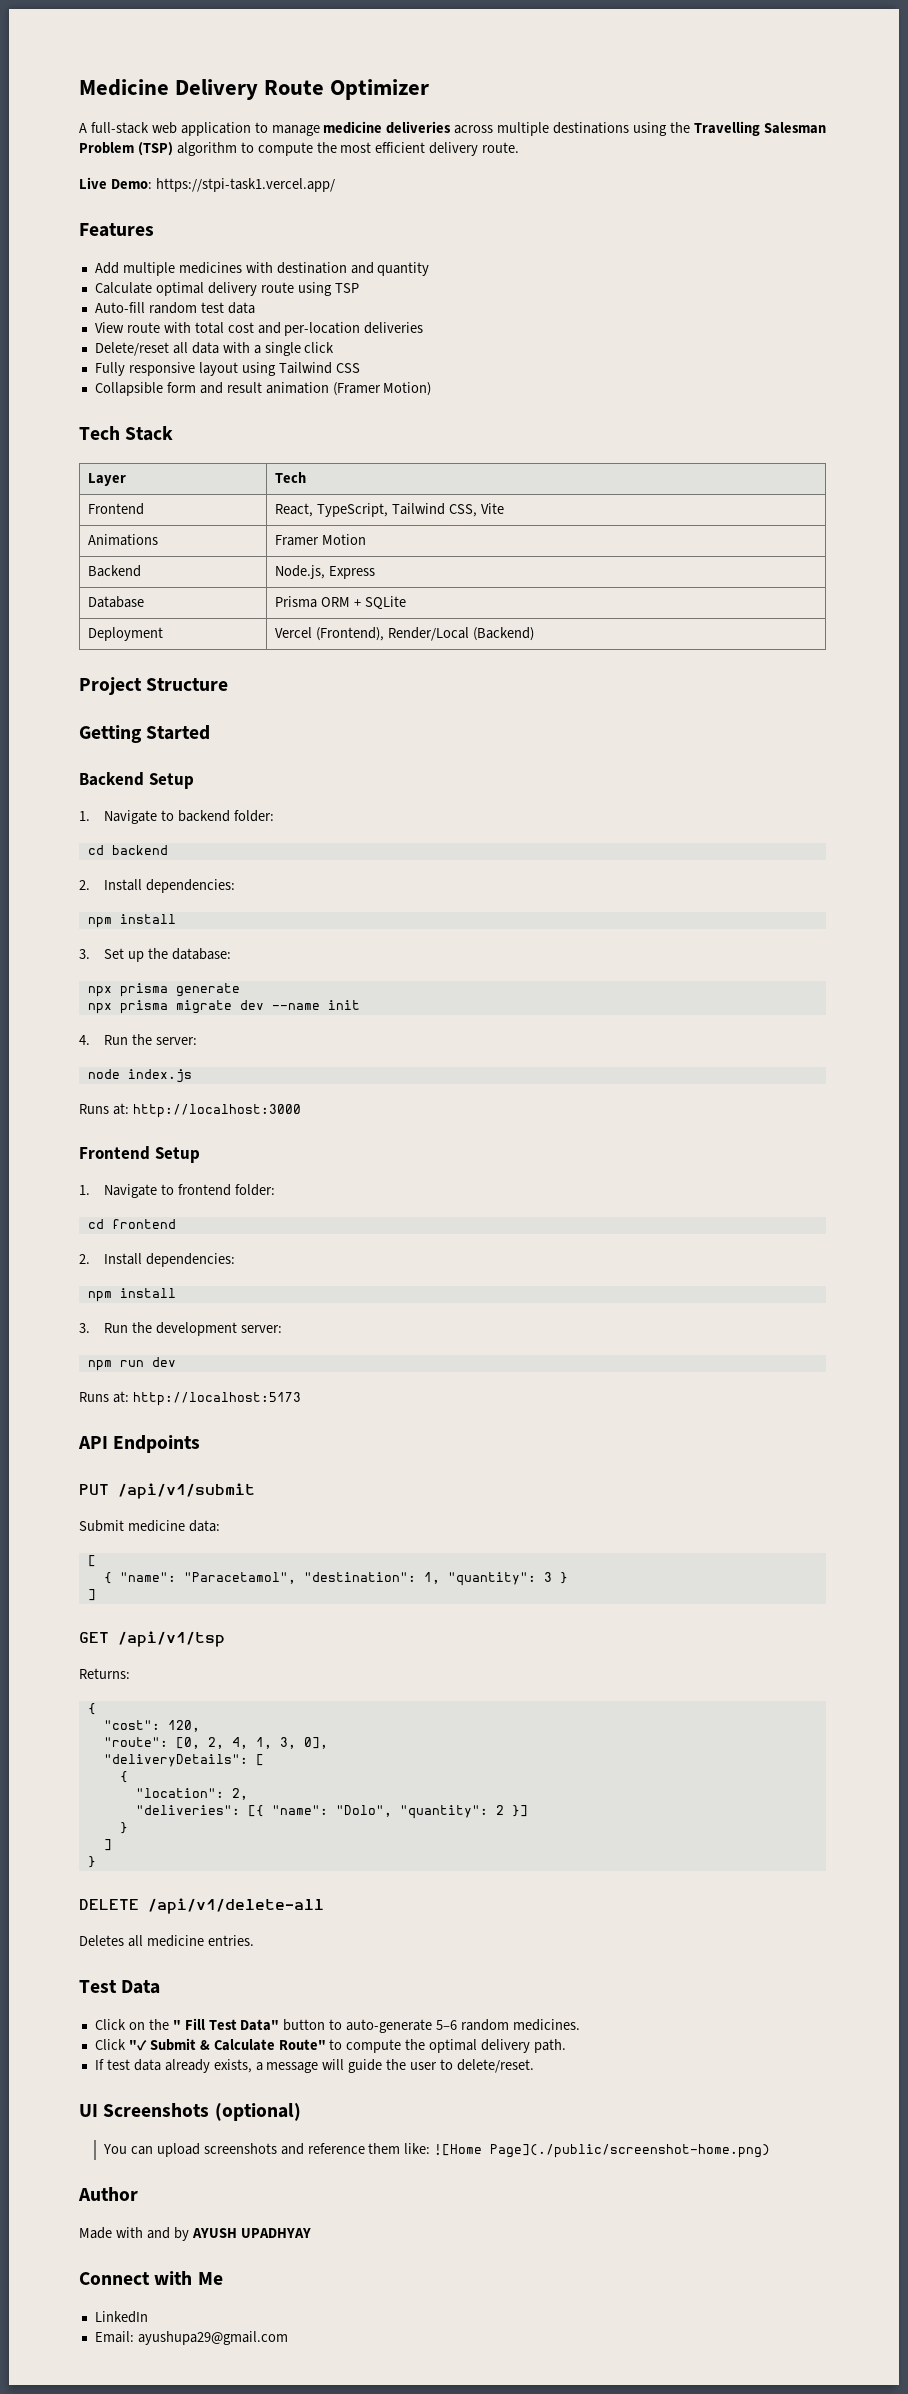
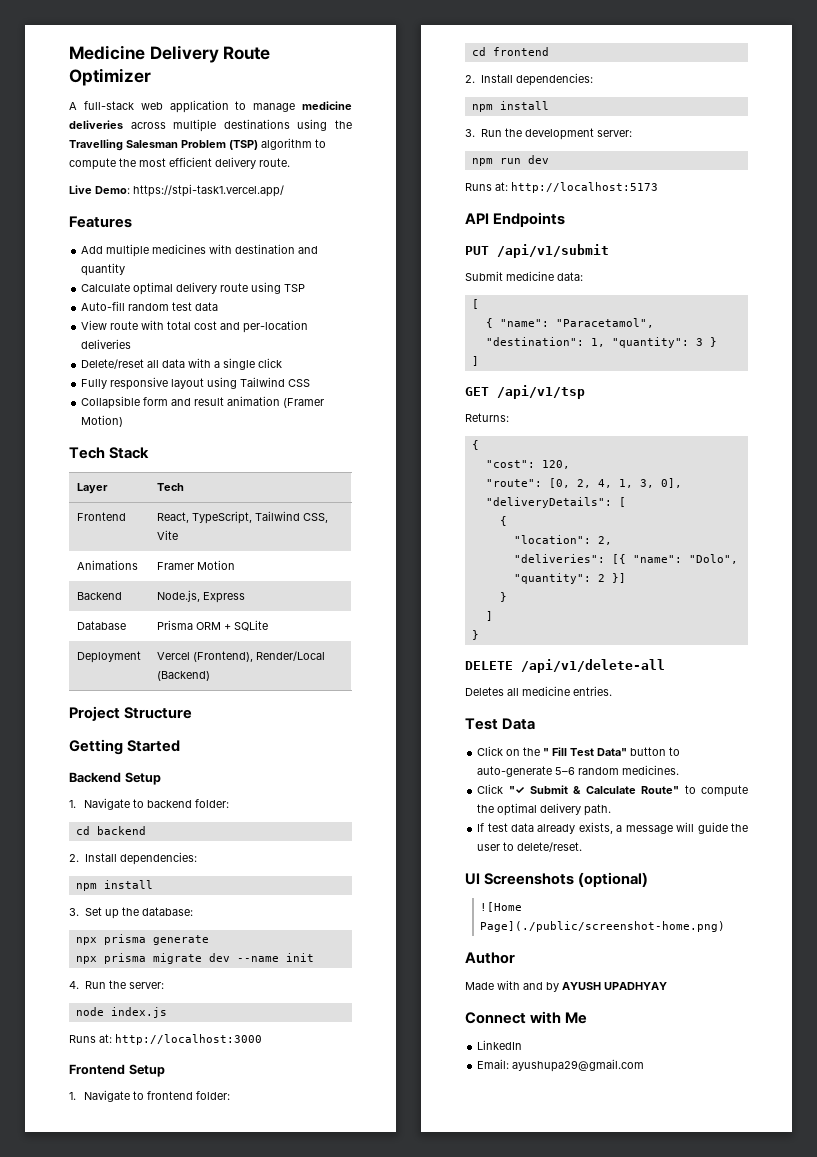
- You can upload screenshots and reference them like: ![Home Page](./public/screenshot-home.png)
+ ![Home Page](./public/screenshot-home.png)

